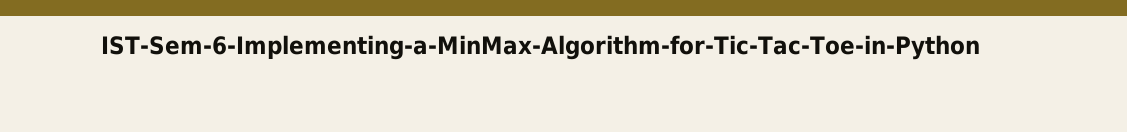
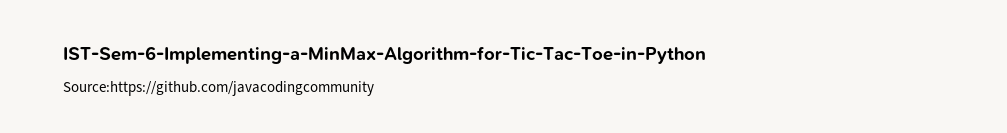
+ Source:https://github.com/javacodingcommunity

